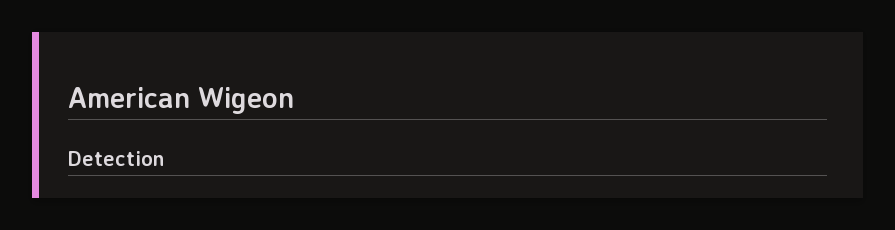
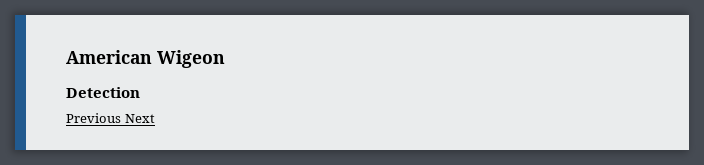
+ Previous Next

